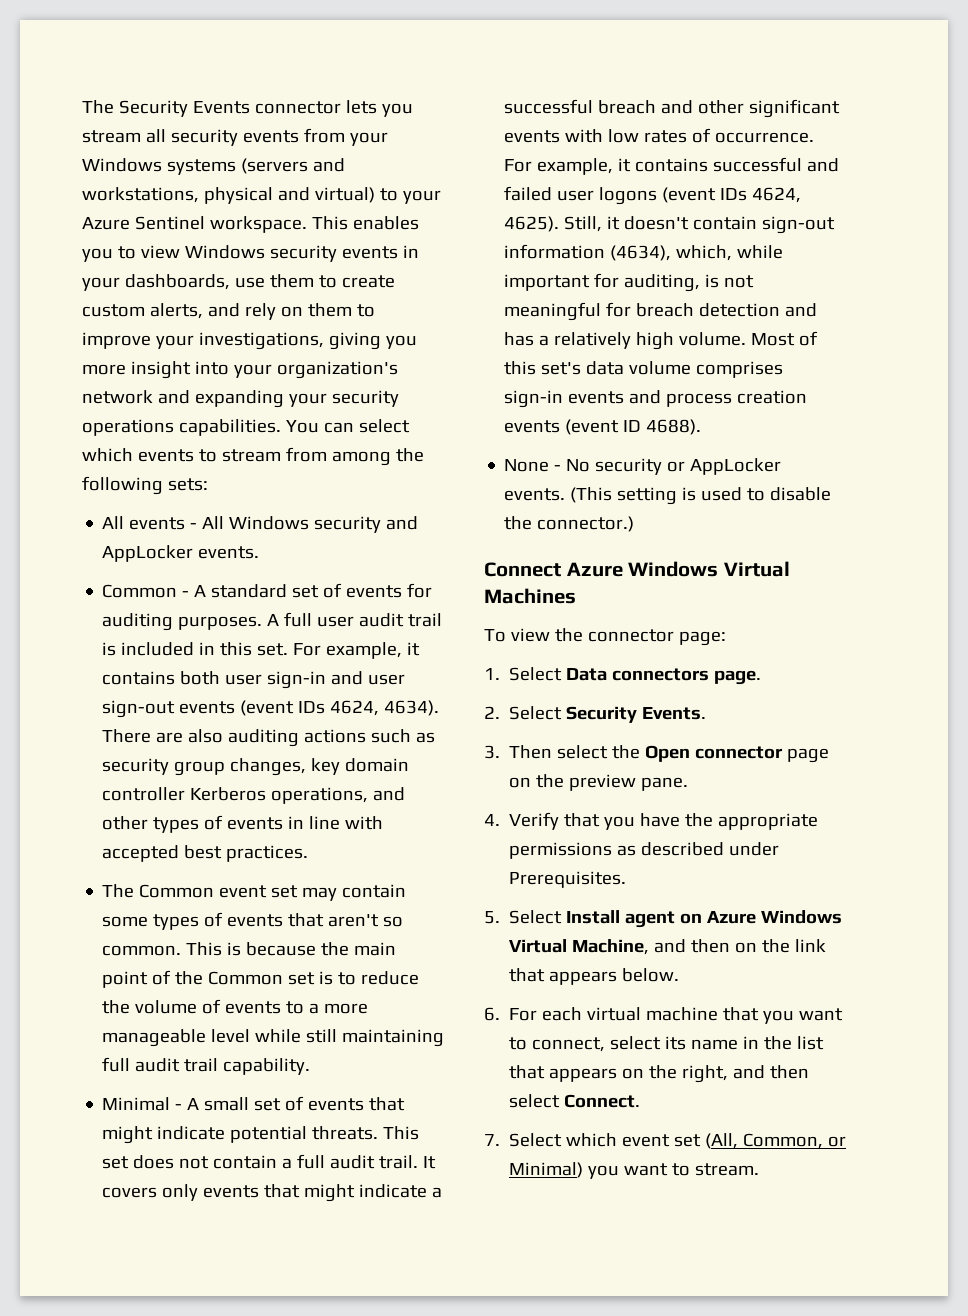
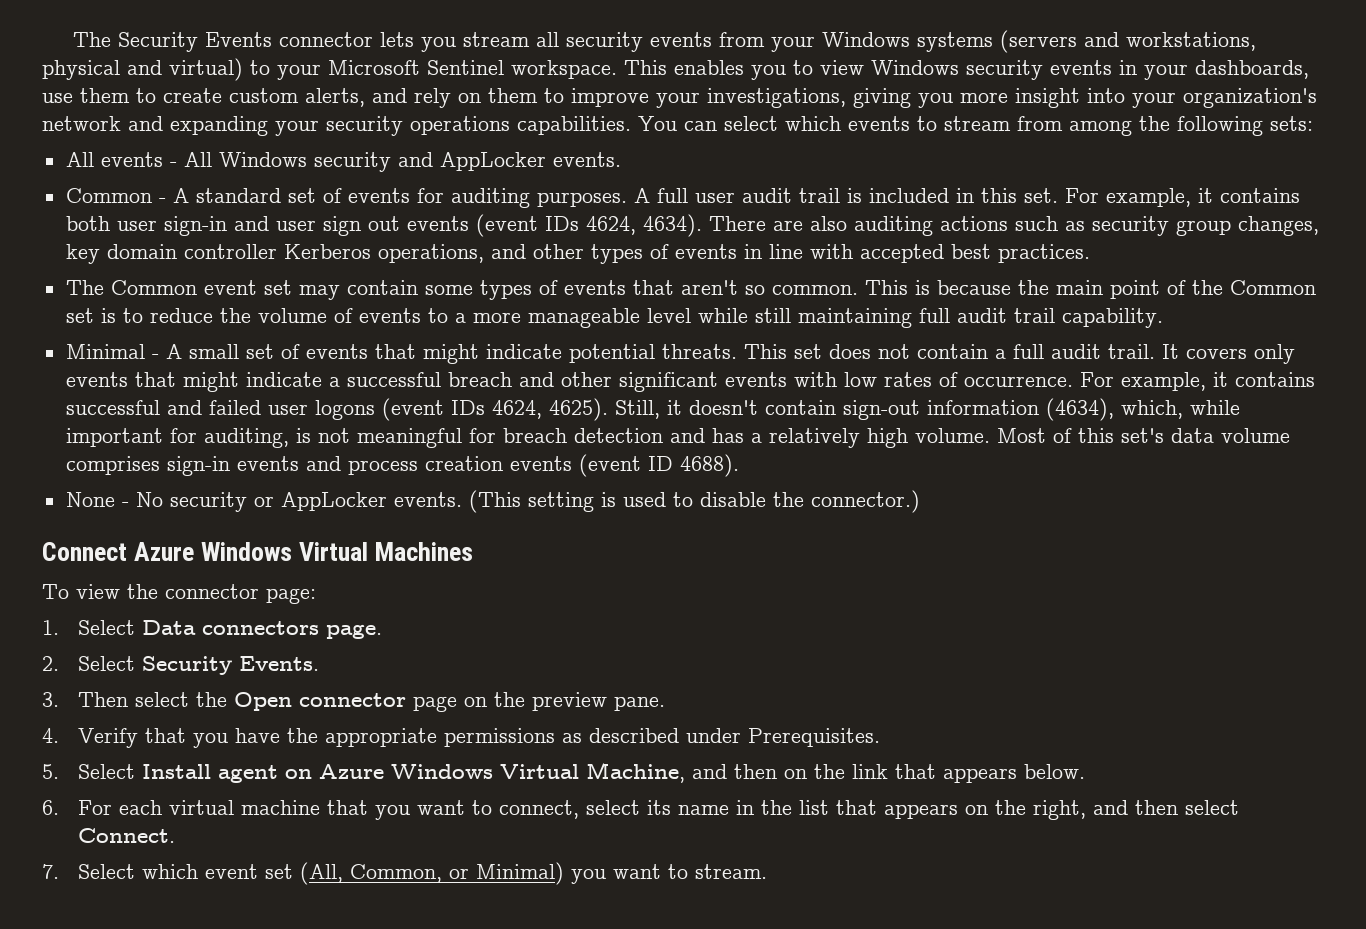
- The Security Events connector lets you stream all security events from your Windows systems (servers and workstations, physical and virtual) to your Azure Sentinel workspace.
+ The Security Events connector lets you stream all security events from your Windows systems (servers and workstations, physical and virtual) to your Microsoft Sentinel workspace.
- For example, it contains both user sign-in and user sign-out events (event IDs 4624, 4634).
+ For example, it contains both user sign-in and user sign out events (event IDs 4624, 4634).

